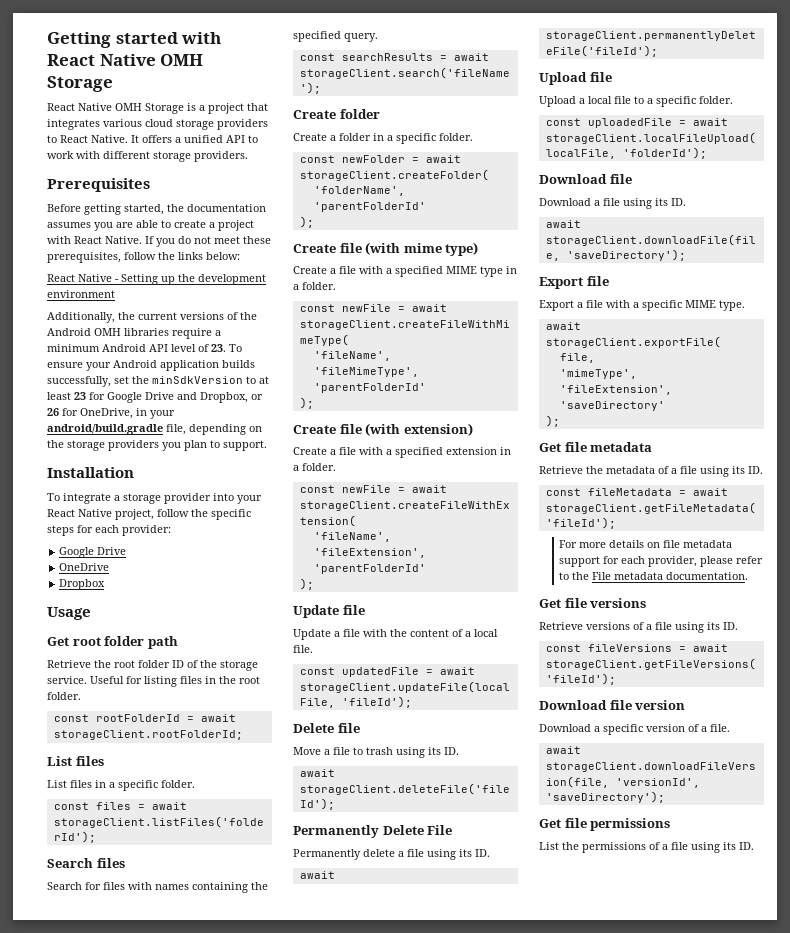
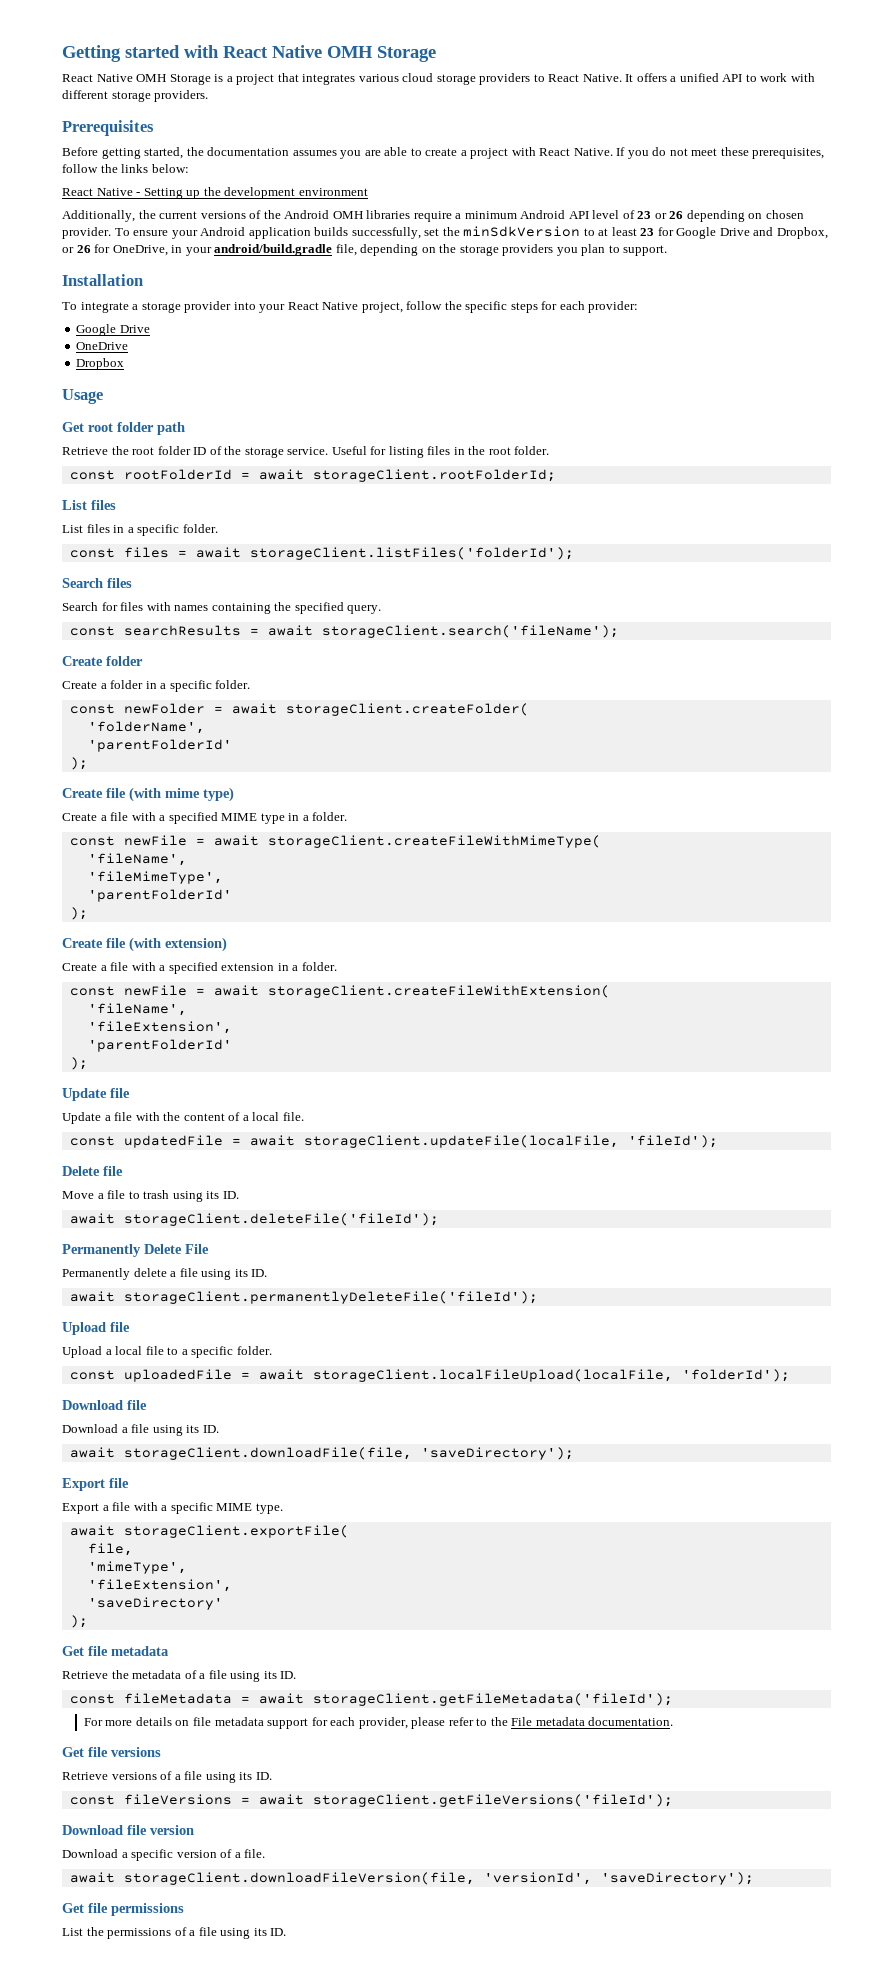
- Additionally, the current versions of the Android OMH libraries require a minimum Android API level of 23. To ensure your Android application builds successfully, set the minSdkVersion to at least 23 for Google Drive and Dropbox, or 26 for OneDrive, in your android/build.gradle file, depending on the storage providers you plan to support.
+ Additionally, the current versions of the Android OMH libraries require a minimum Android API level of 23 or 26 depending on chosen provider. To ensure your Android application builds successfully, set the minSdkVersion to at least 23 for Google Drive and Dropbox, or 26 for OneDrive, in your android/build.gradle file, depending on the storage providers you plan to support.

